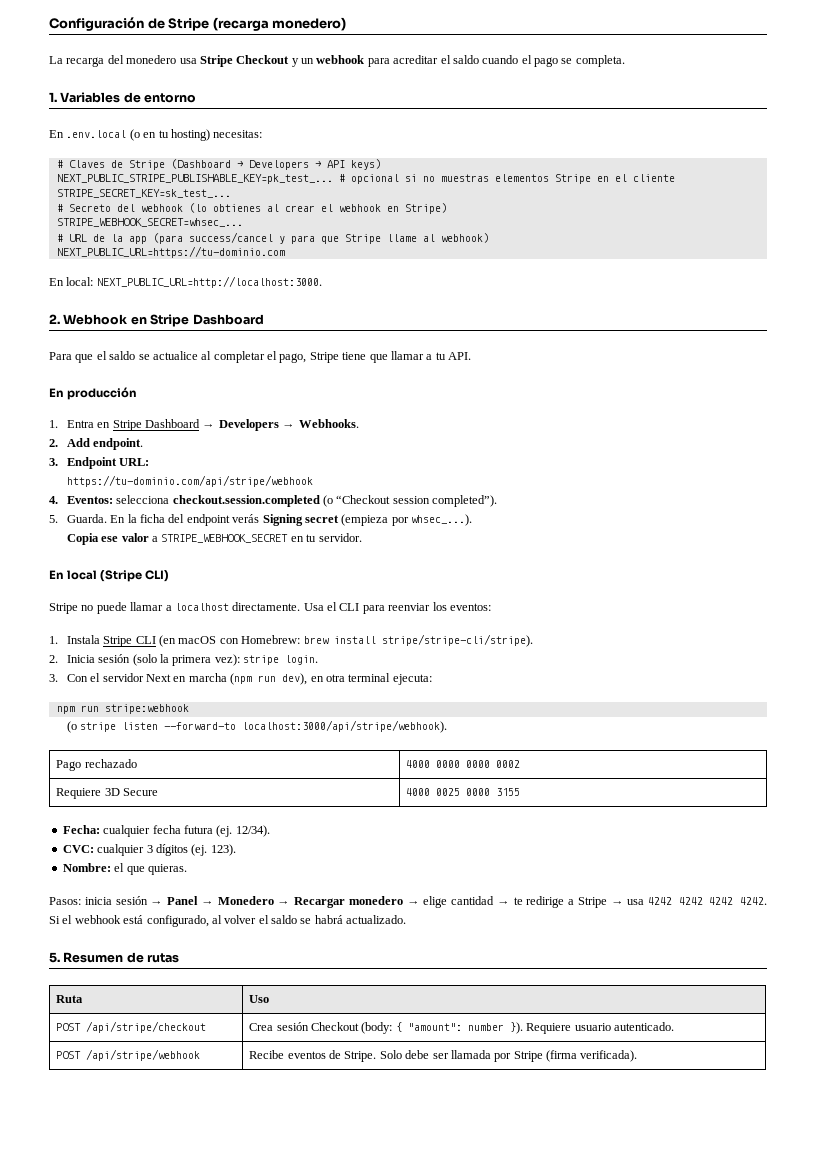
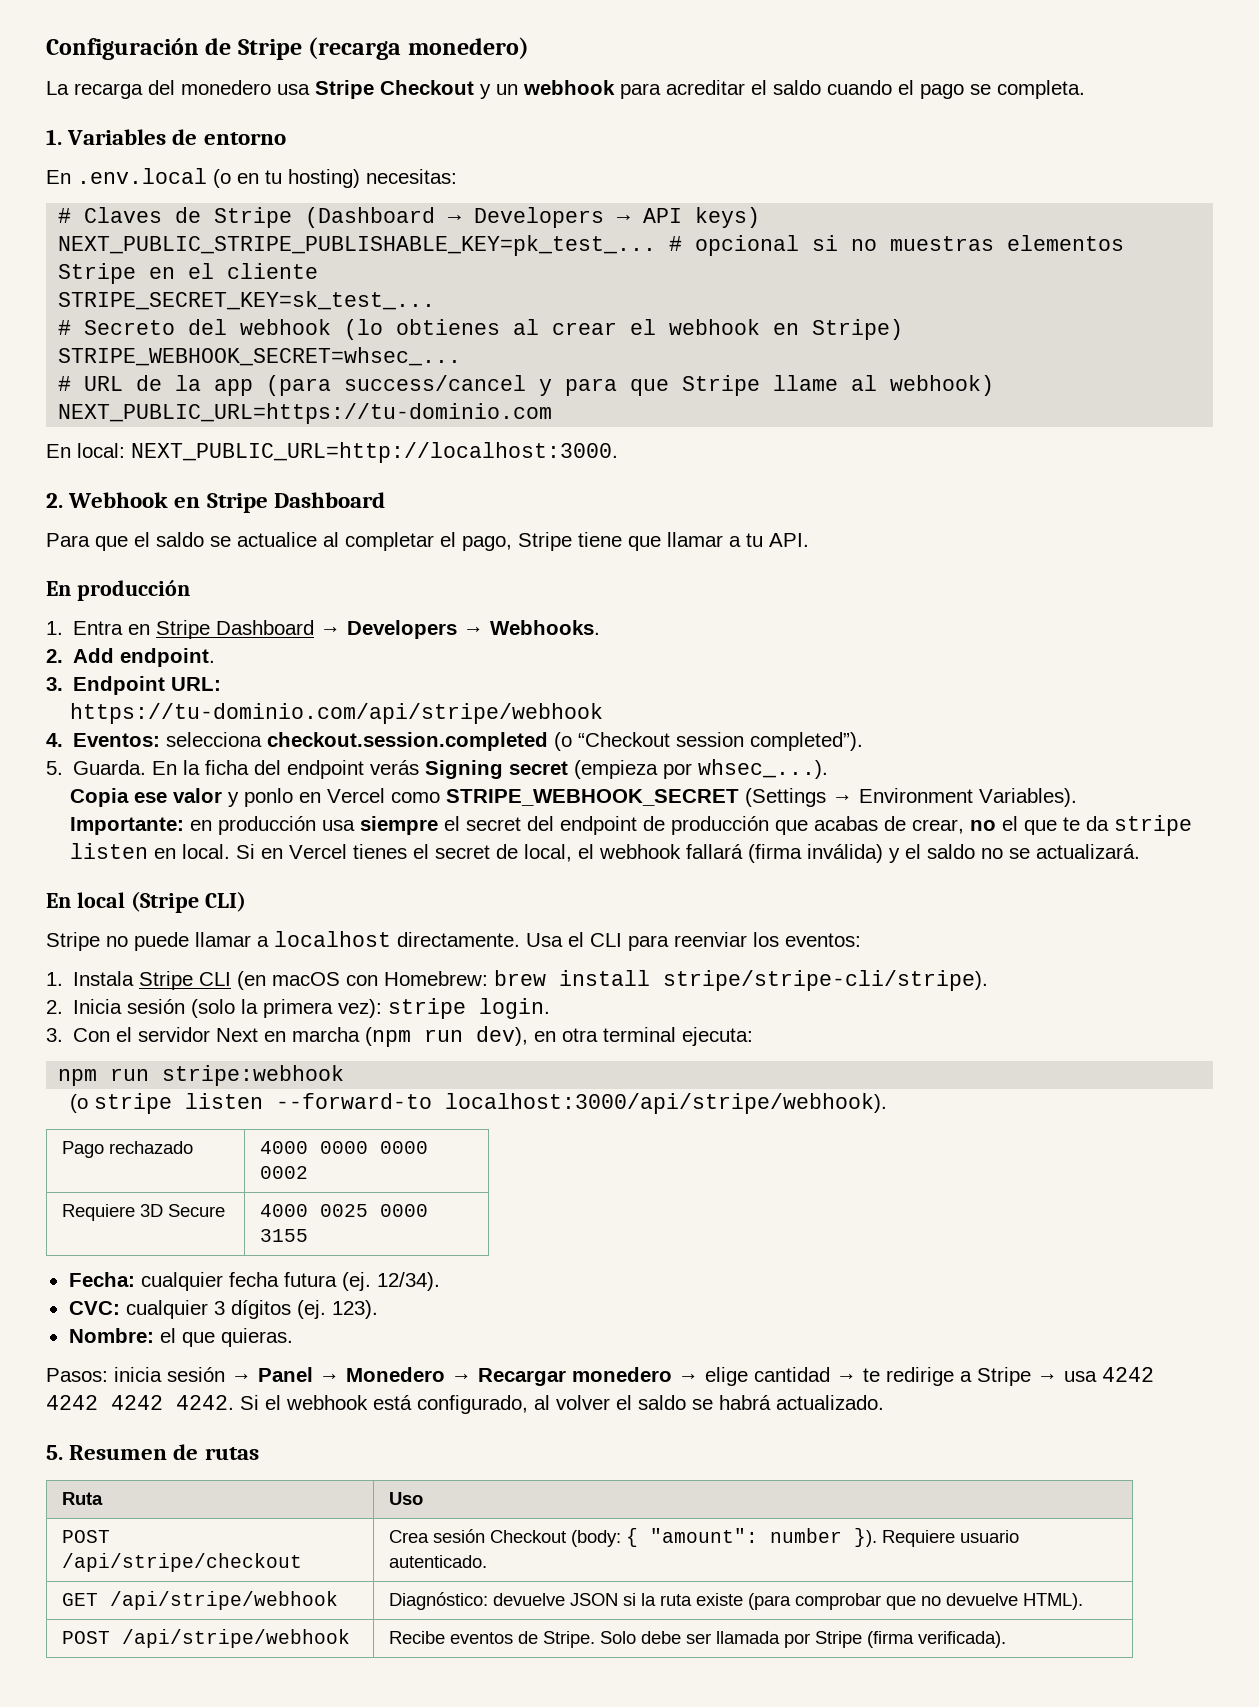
- Copia ese valor a STRIPE_WEBHOOK_SECRET en tu servidor.
+ Copia ese valor y ponlo en Vercel como STRIPE_WEBHOOK_SECRET (Settings → Environment Variables).
+ Importante: en producción usa siempre el secret del endpoint de producción que acabas de crear, no el que te da stripe listen en local. Si en Vercel tienes el secret de local, el webhook fallará (firma inválida) y el saldo no se actualizará.
+ GET /api/stripe/webhook | Diagnóstico: devuelve JSON si la ruta existe (para comprobar que no devuelve HTML).

